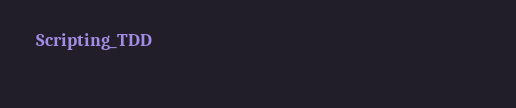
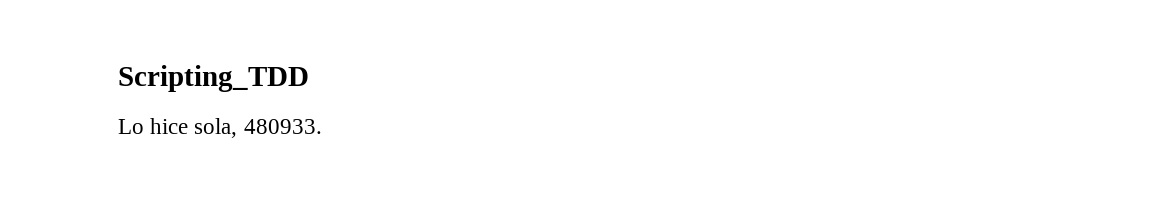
+ Lo hice sola, 480933.

